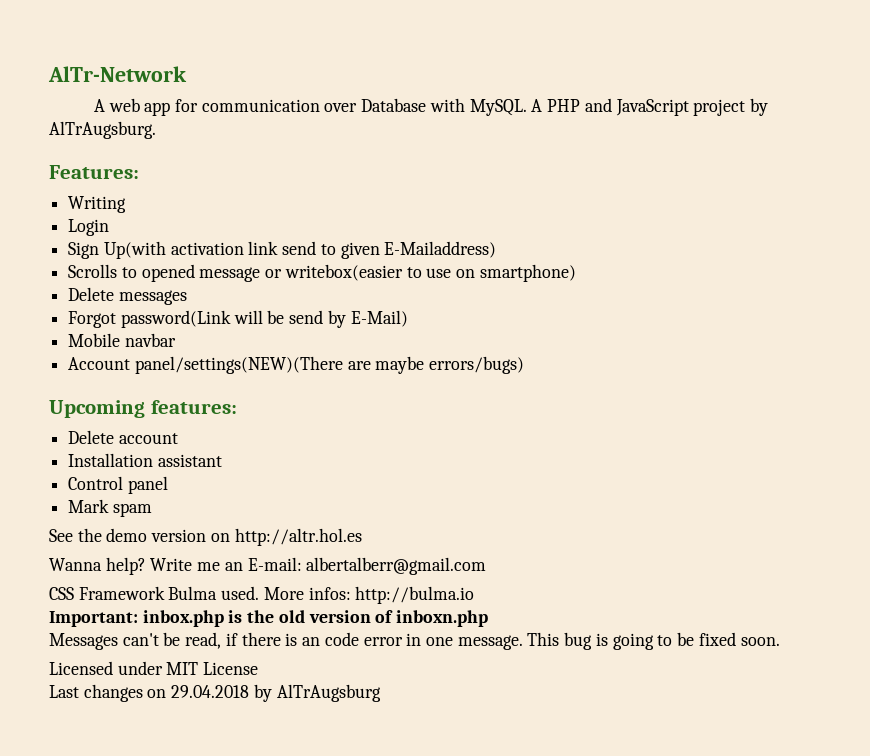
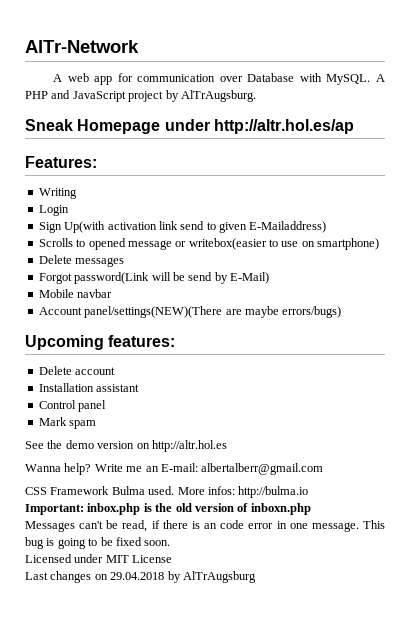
+ Sneak Homepage under http://altr.hol.es/ap

